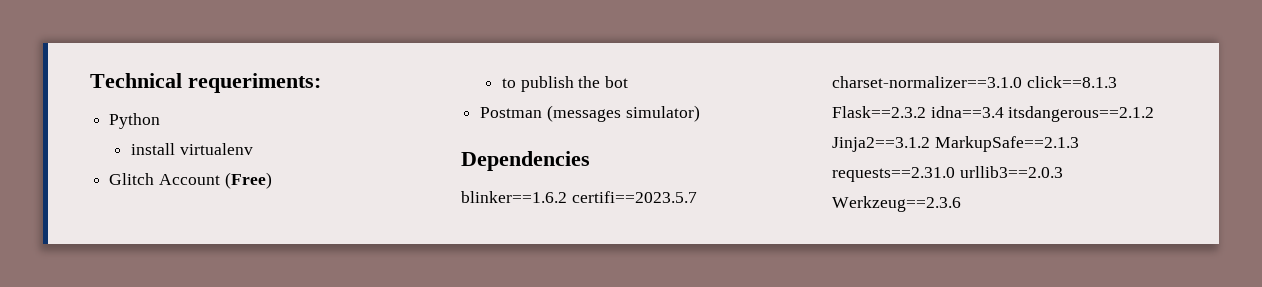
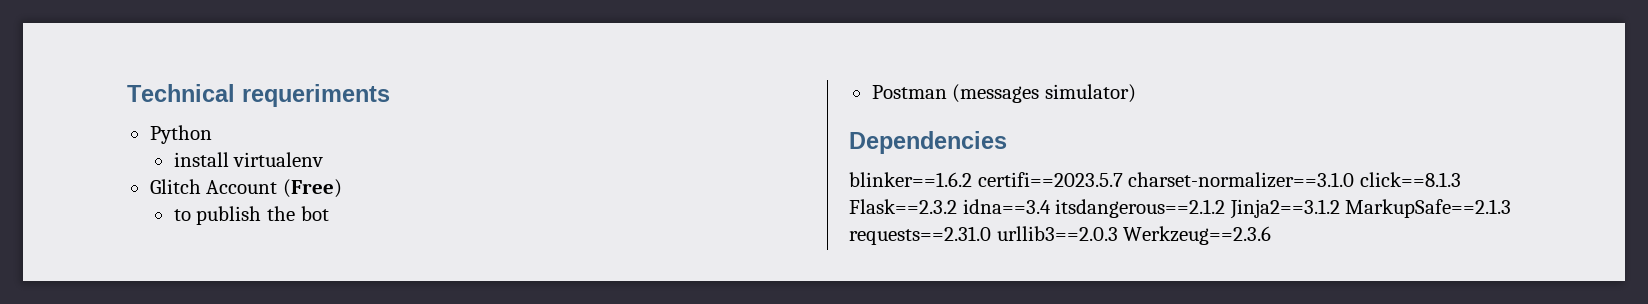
- Technical requeriments:
+ Technical requeriments

